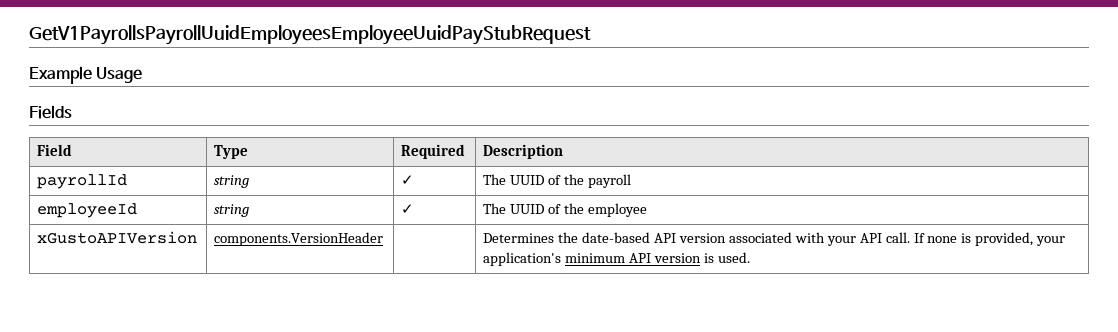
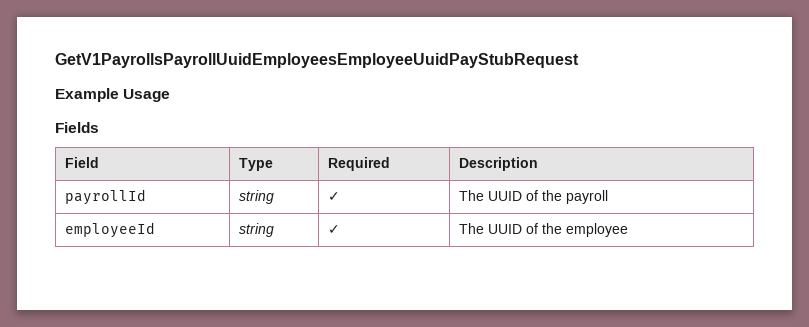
- xGustoAPIVersion | components.VersionHeader | | Determines the date-based API version associated with your API call. If none is provided, your application's minimum API version is used.

